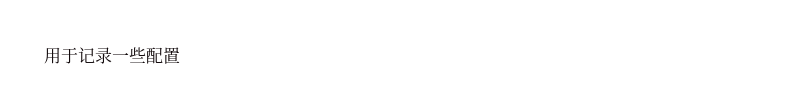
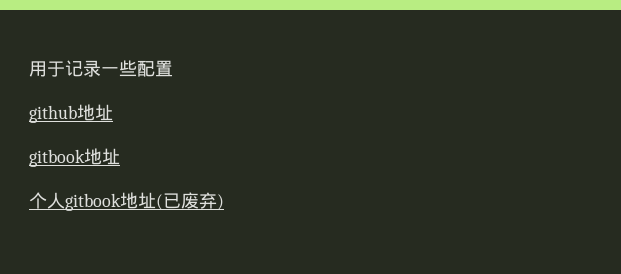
+ github地址
+ gitbook地址
+ 个人gitbook地址(已废弃)

